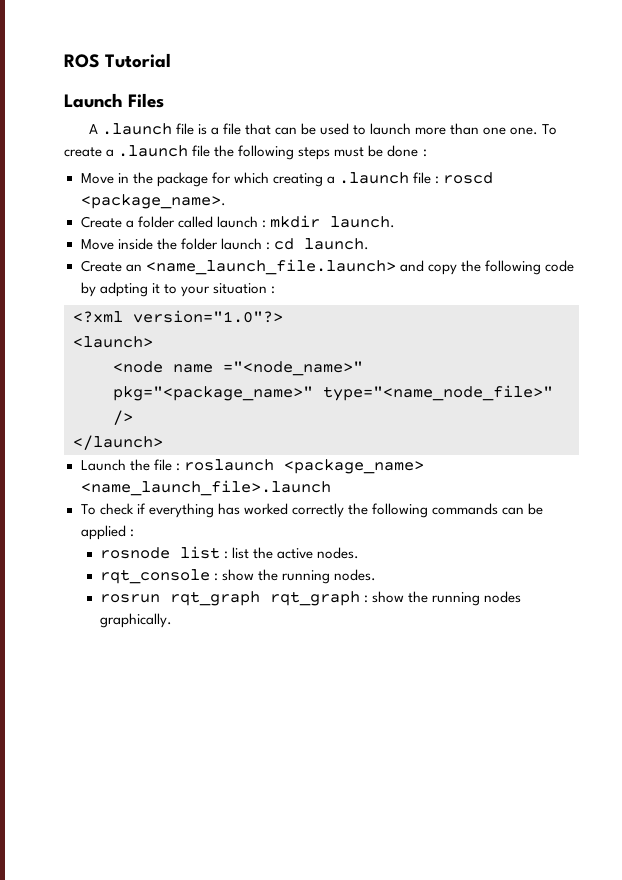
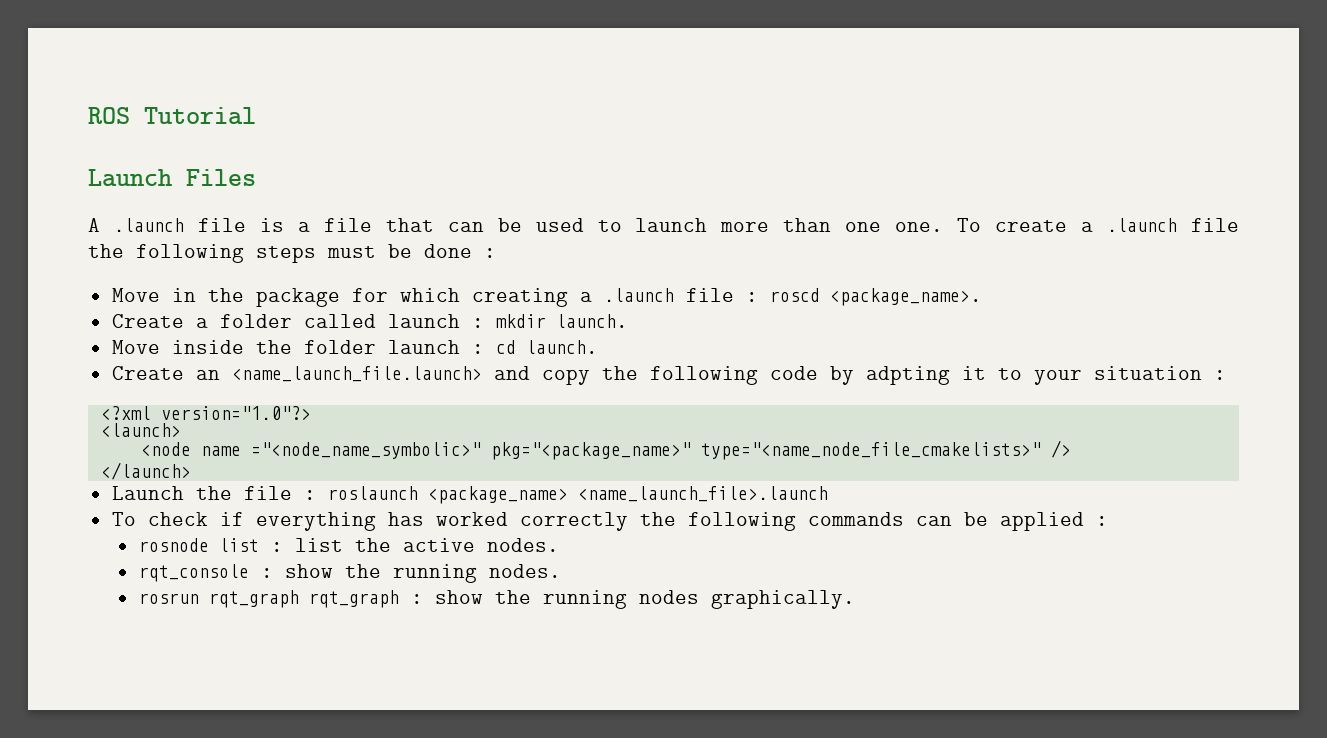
- <node name ="<node_name>" pkg="<package_name>" type="<name_node_file>" />
+ <node name ="<node_name_symbolic>" pkg="<package_name>" type="<name_node_file_cmakelists>" />

